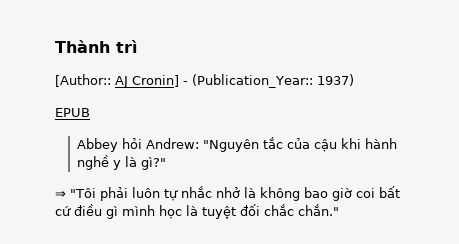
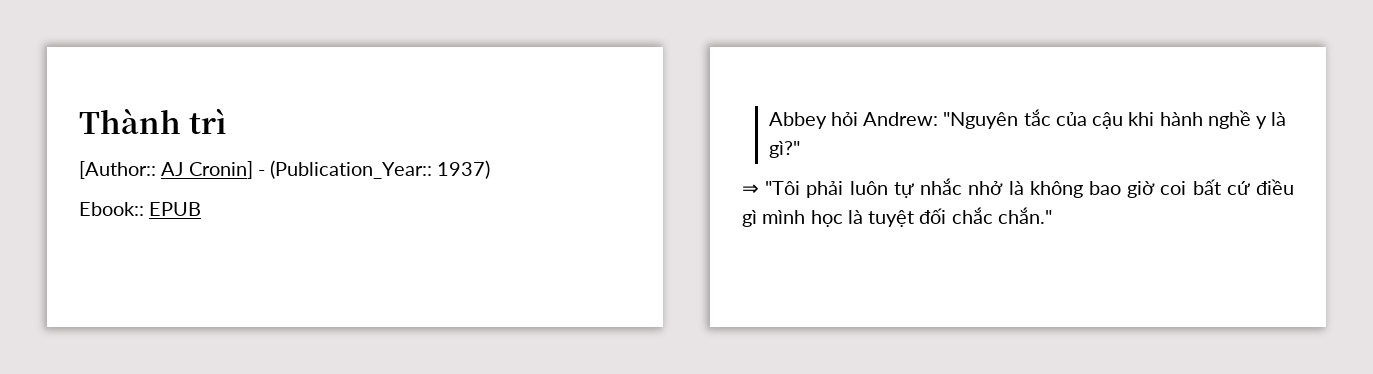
- EPUB
+ Ebook:: EPUB

